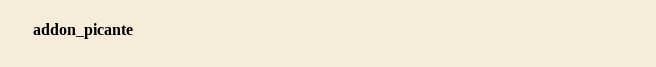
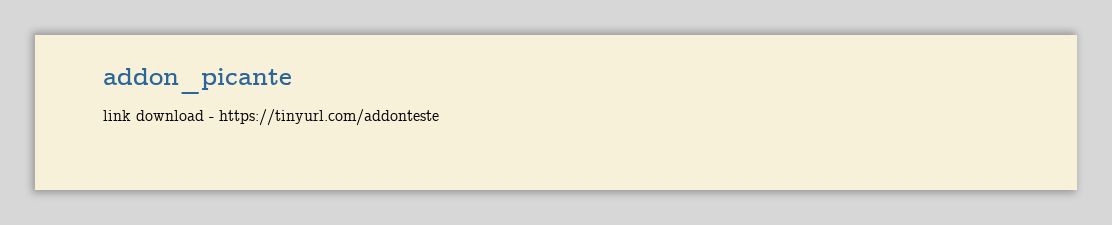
+ link download - https://tinyurl.com/addonteste

